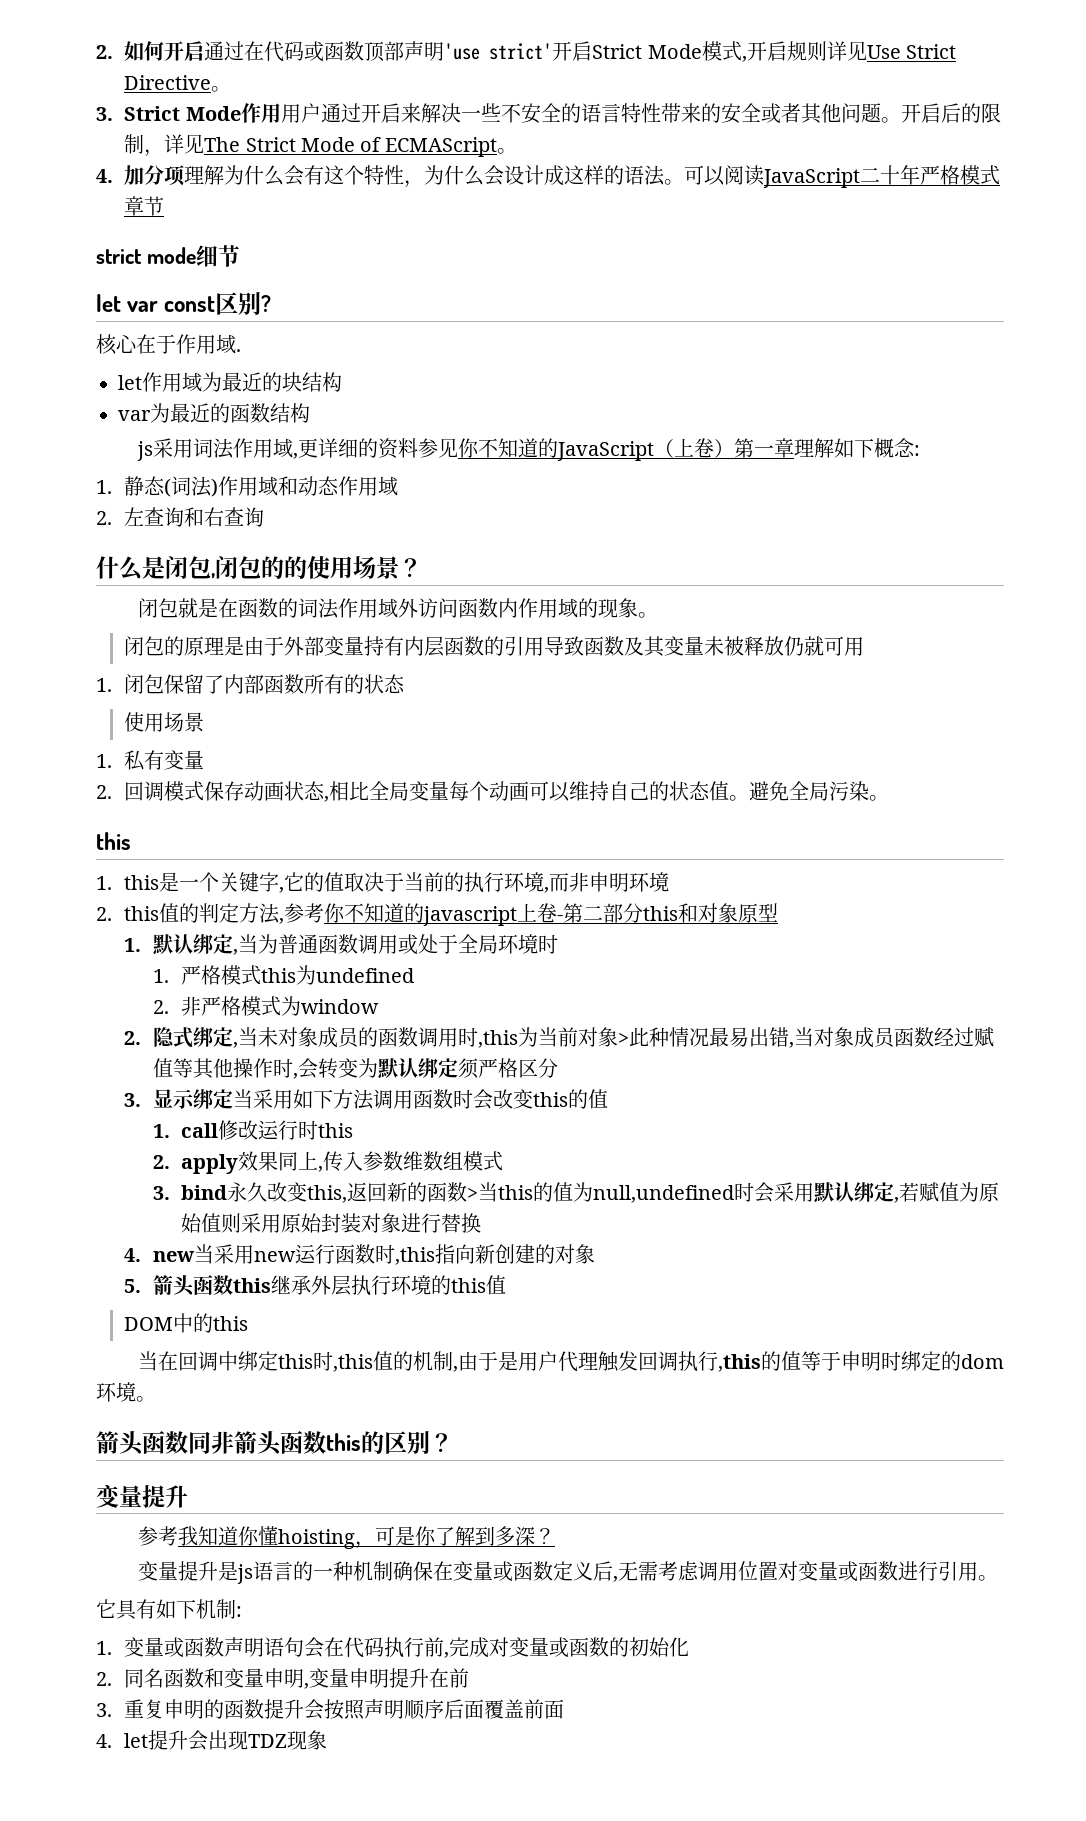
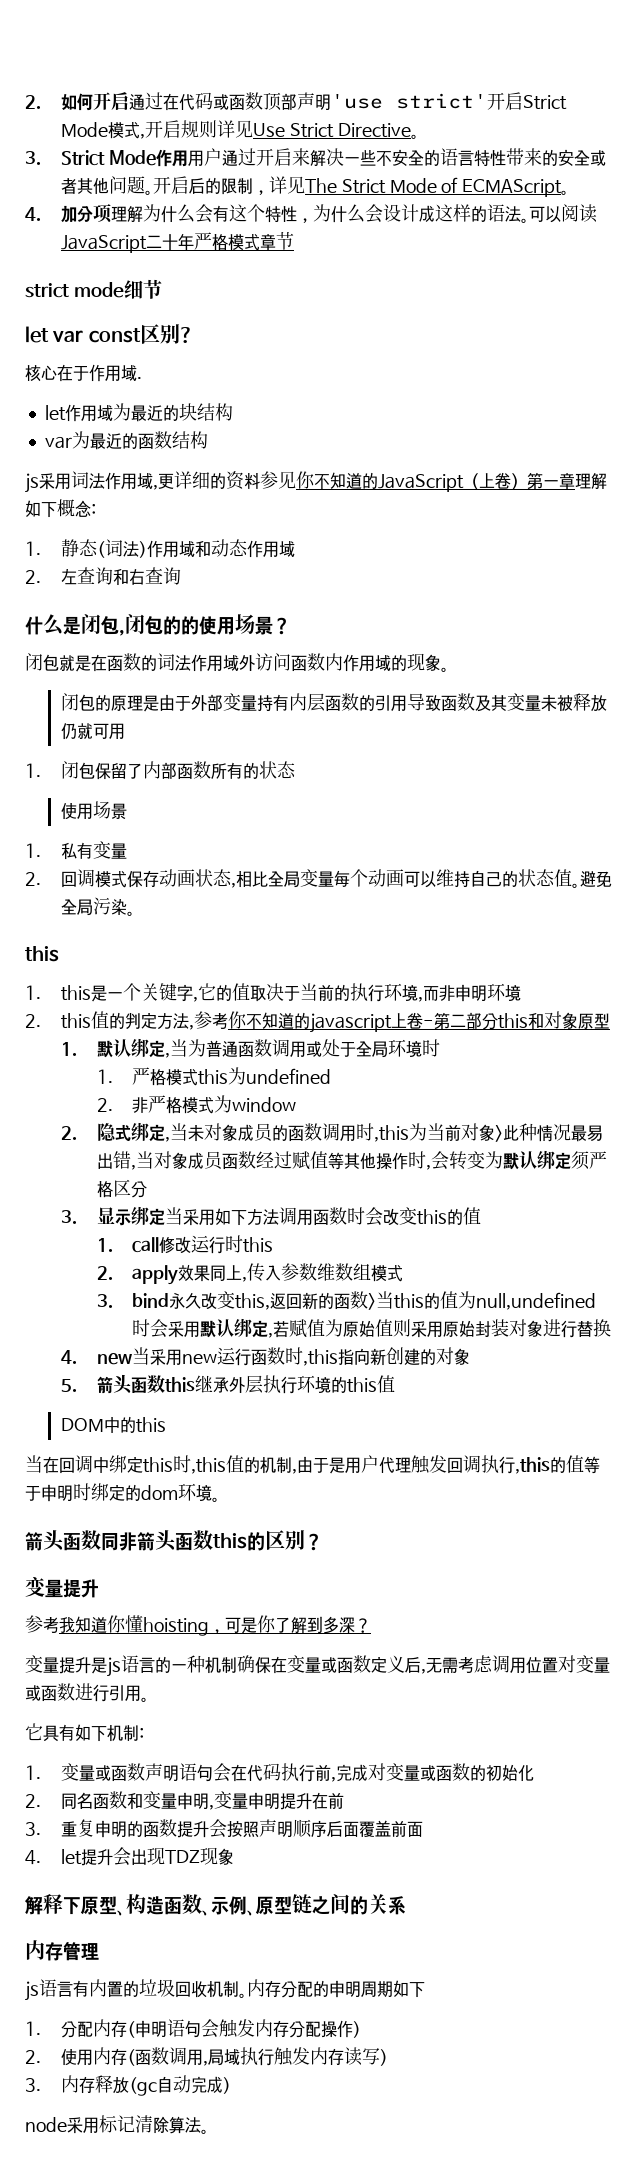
+ 解释下原型、构造函数、示例、原型链之间的关系
+ 内存管理
+ js语言有内置的垃圾回收机制。内存分配的申明周期如下
+ 1.分配内存(申明语句会触发内存分配操作)
+ 2.使用内存(函数调用,局域执行触发内存读写)
+ 3.内存释放(gc自动完成)
+ node采用标记清除算法。

